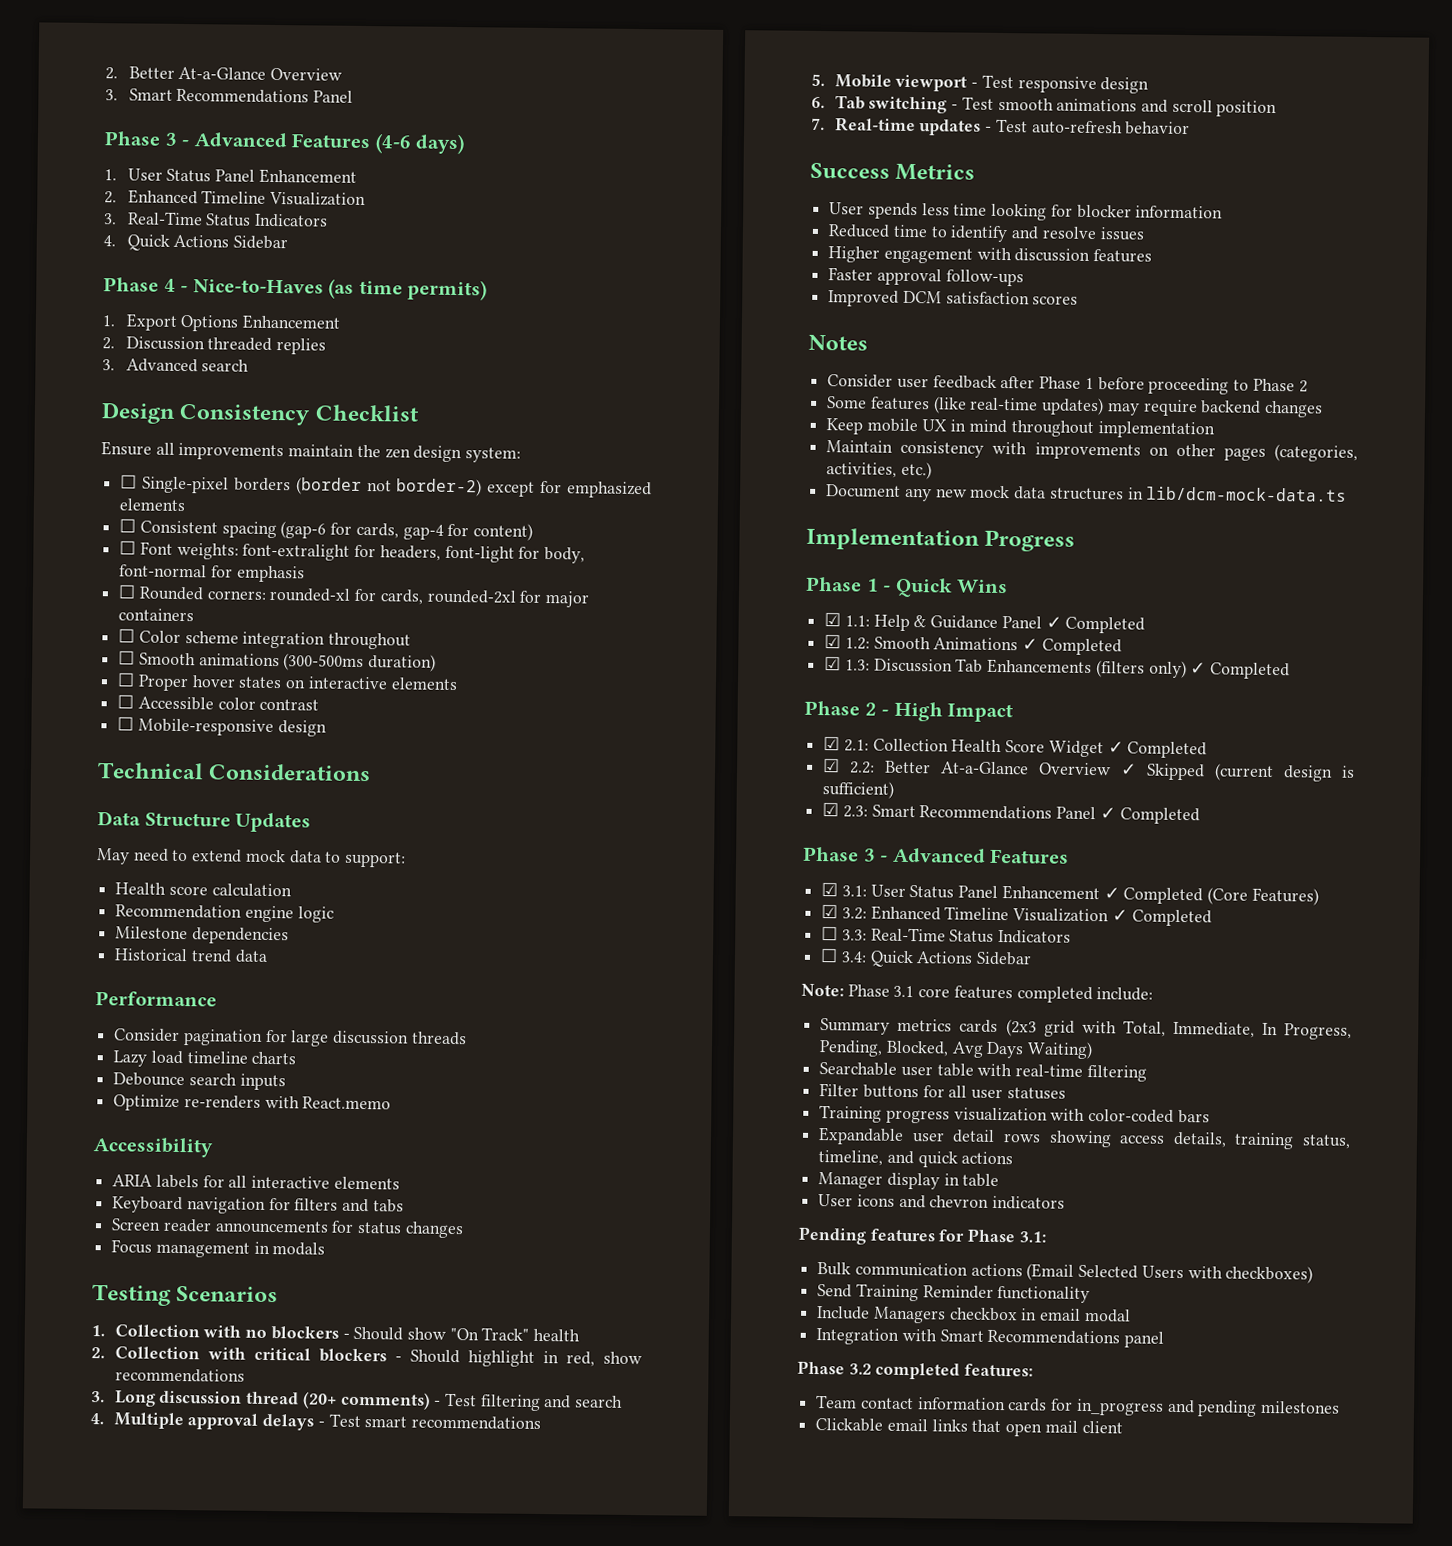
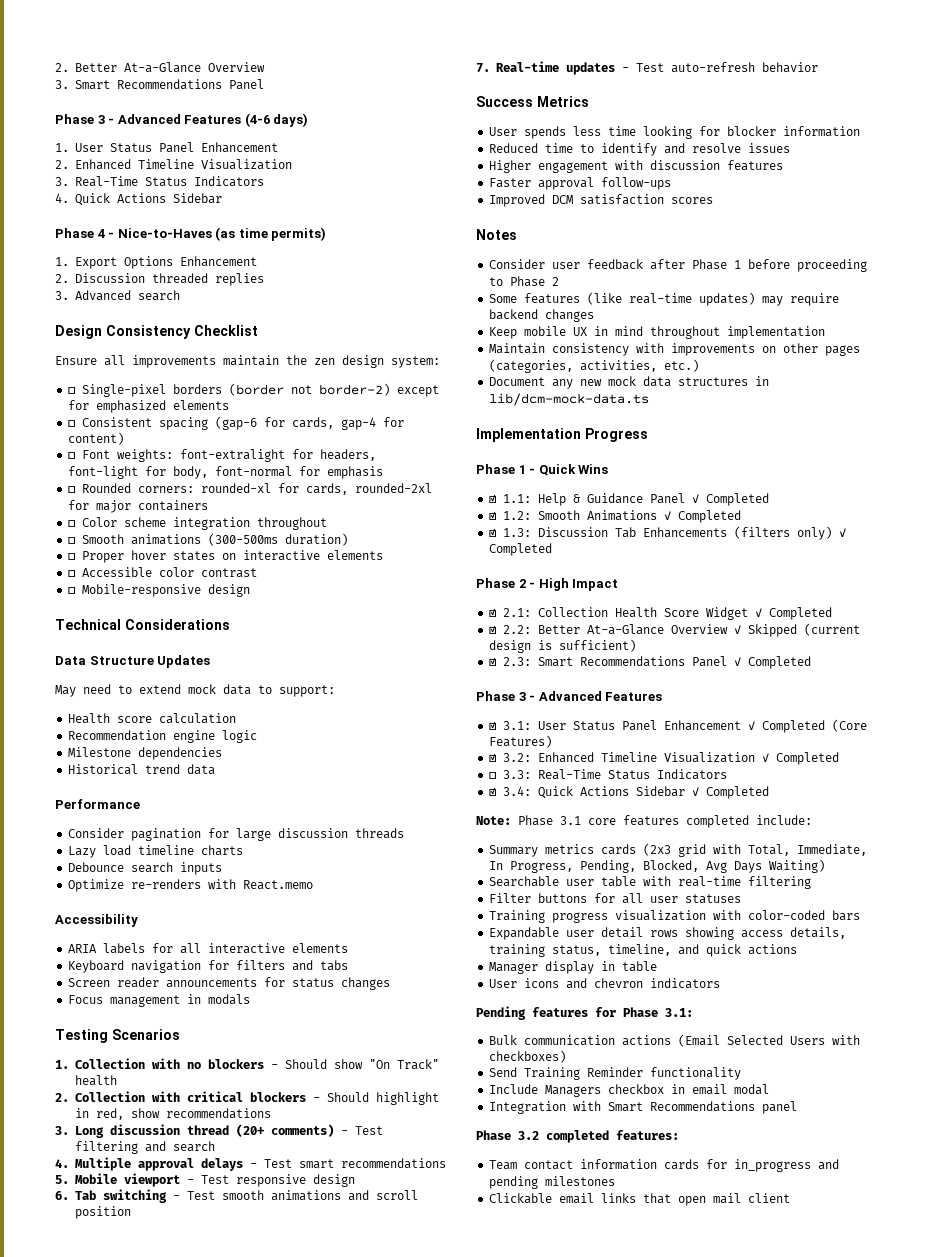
- ☐ 3.4: Quick Actions Sidebar
+ ☑ 3.4: Quick Actions Sidebar ✓ Completed

